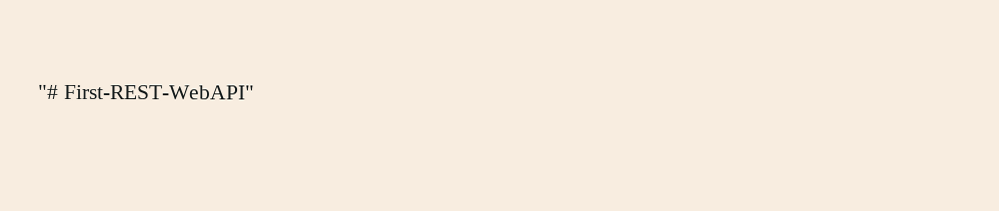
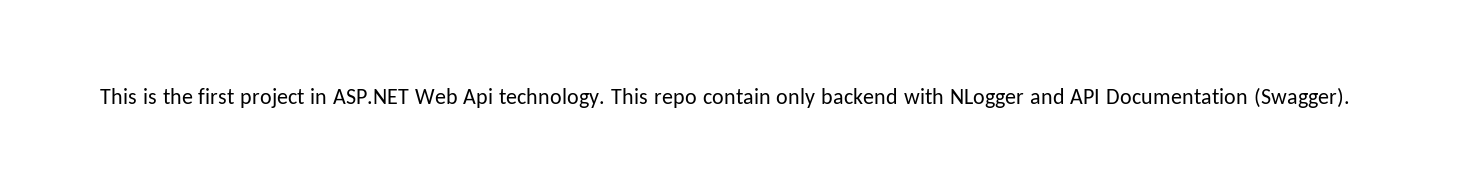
- "# First-REST-WebAPI"
+ This is the first project in ASP.NET Web Api technology. This repo contain only backend with NLogger and API Documentation (Swagger).

